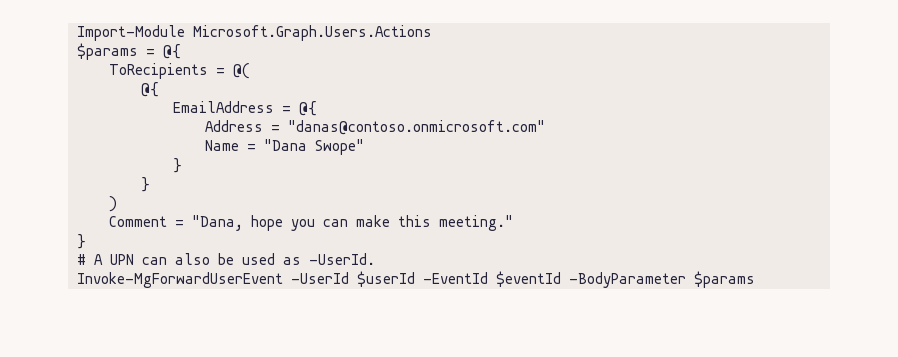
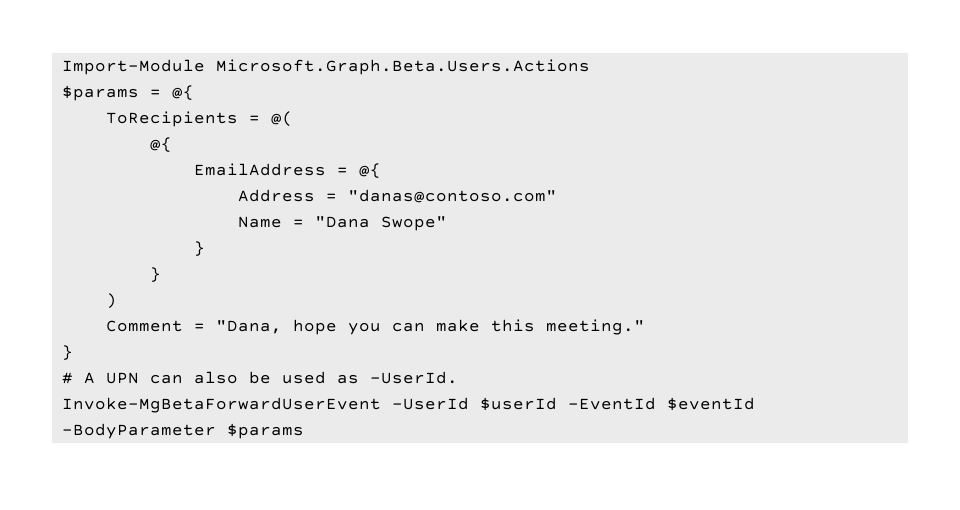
- Import-Module Microsoft.Graph.Users.Actions
+ Import-Module Microsoft.Graph.Beta.Users.Actions
- Address = "danas@contoso.onmicrosoft.com"
+ Address = "danas@contoso.com"
- Invoke-MgForwardUserEvent -UserId $userId -EventId $eventId -BodyParameter $params
+ Invoke-MgBetaForwardUserEvent -UserId $userId -EventId $eventId -BodyParameter $params

